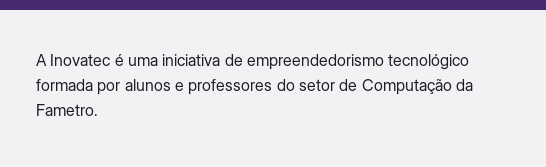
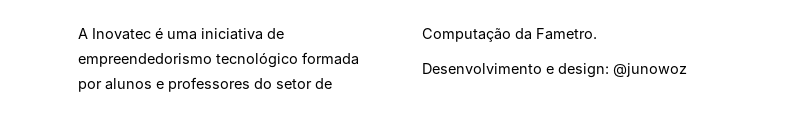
+ Desenvolvimento e design: @junowoz

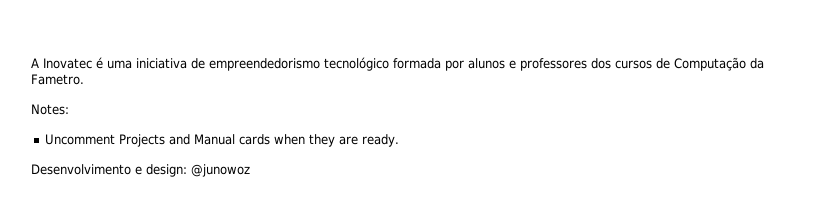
- A Inovatec é uma iniciativa de empreendedorismo tecnológico formada por alunos e professores do setor de Computação da Fametro.
+ A Inovatec é uma iniciativa de empreendedorismo tecnológico formada por alunos e professores dos cursos de Computação da Fametro.
+ Notes:
+ Uncomment Projects and Manual cards when they are ready.

